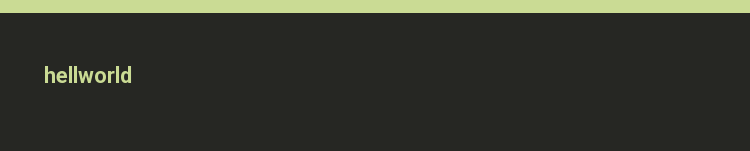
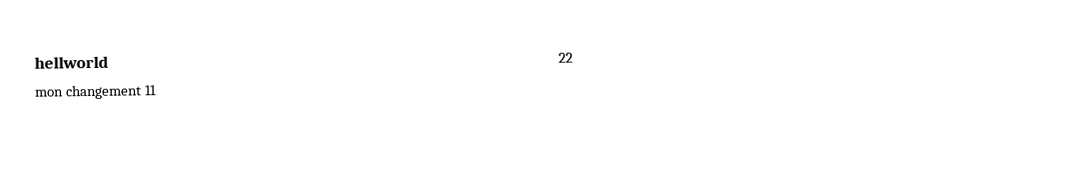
+ mon changement 11
+ 22

